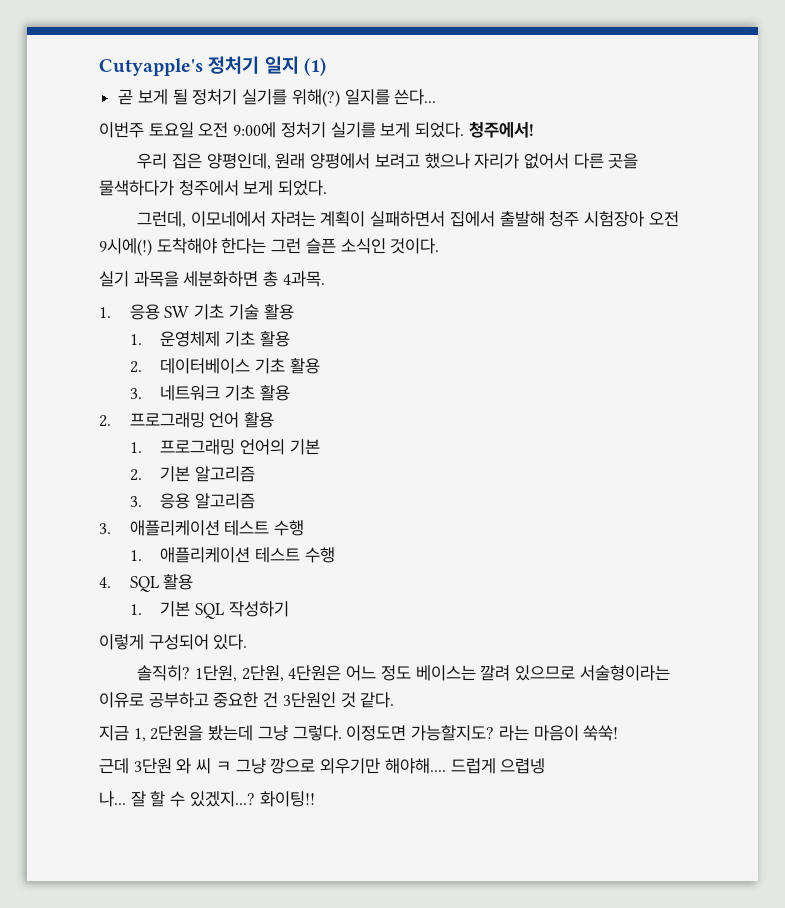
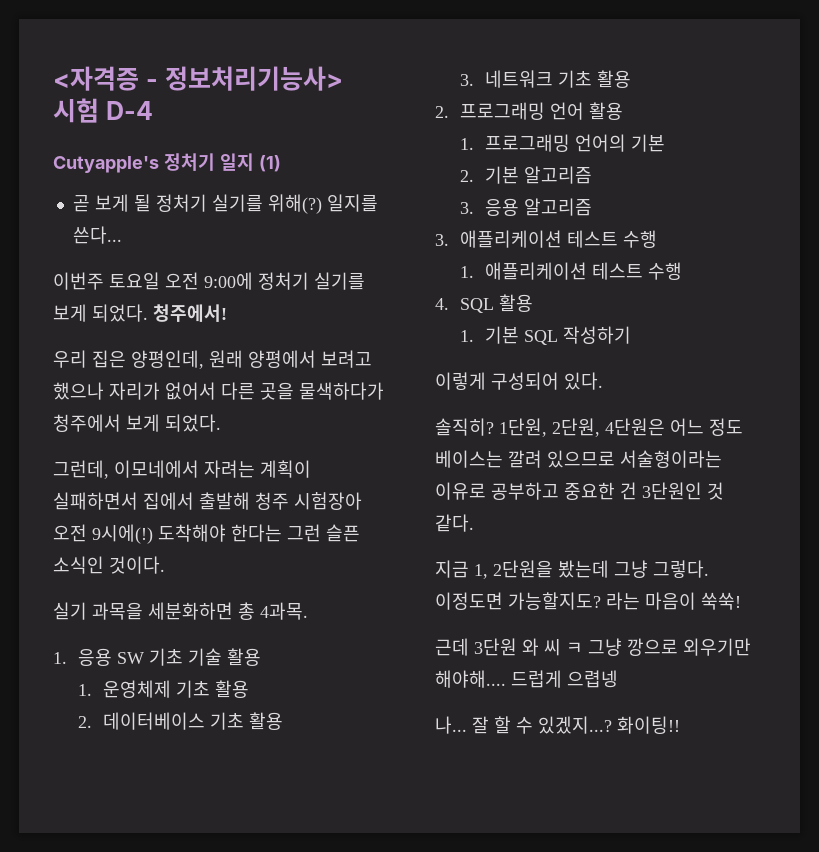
+ <자격증 - 정보처리기능사> 시험 D-4

